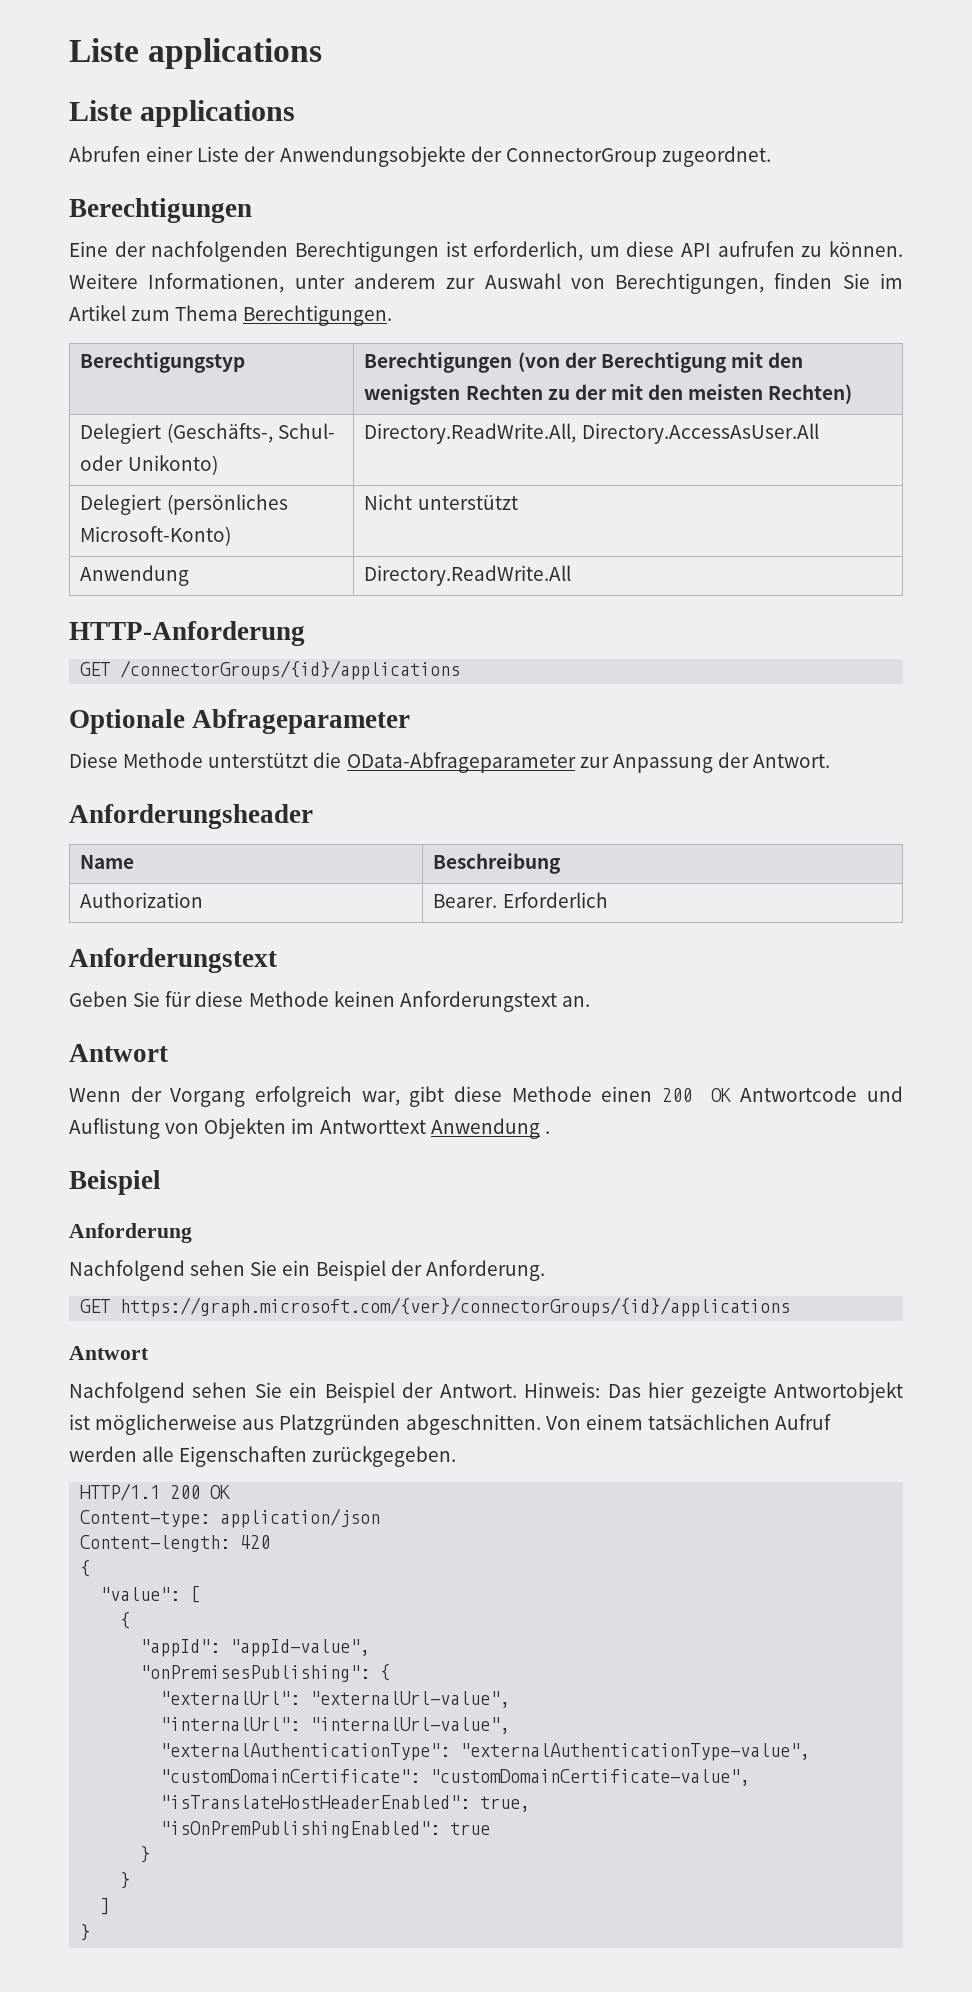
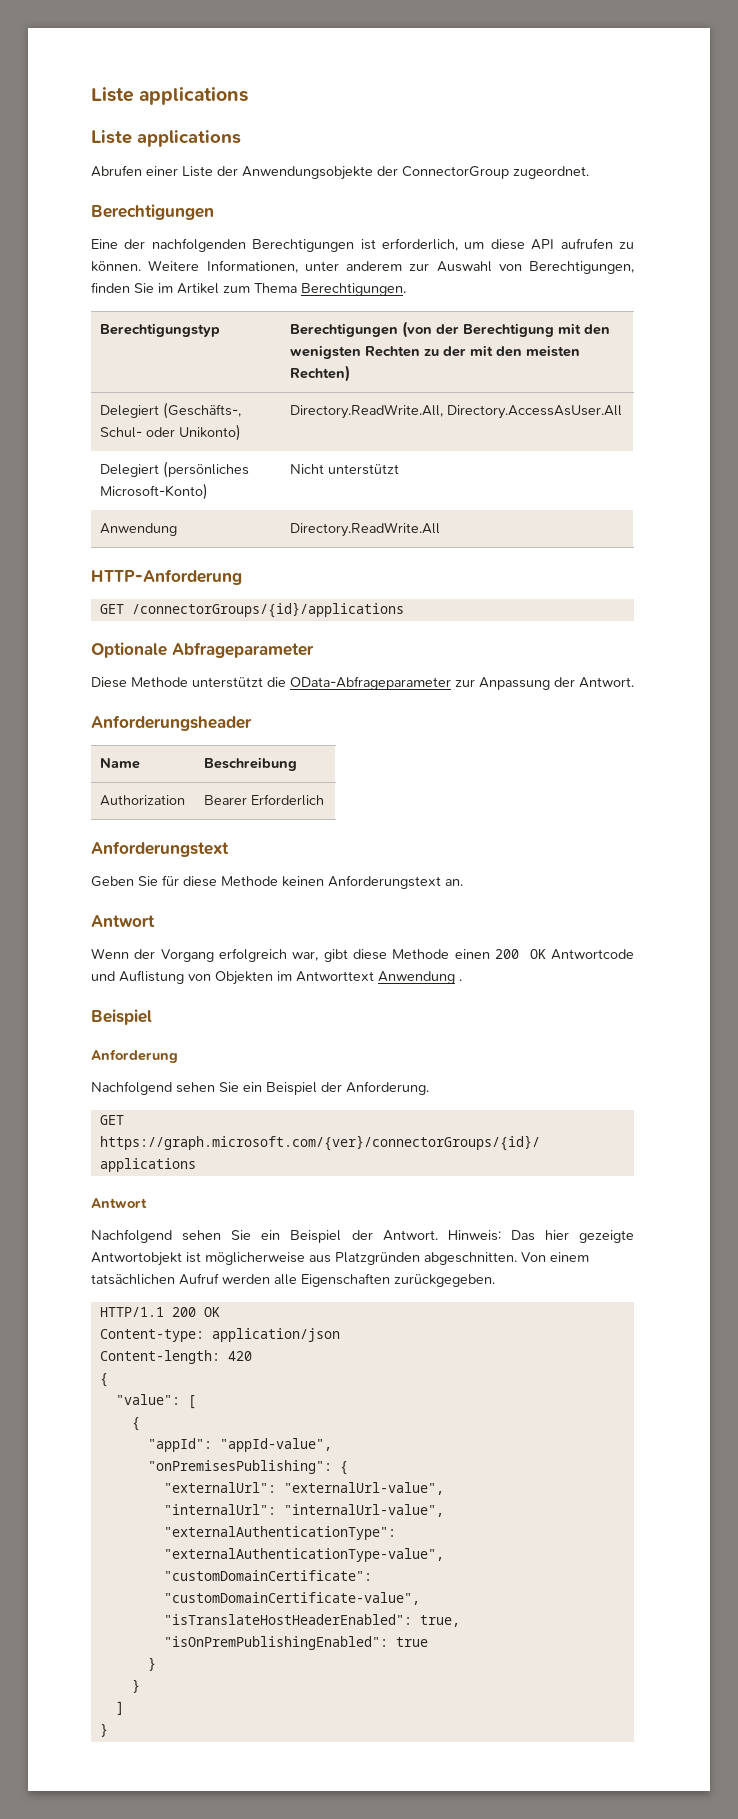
- Authorization | Bearer. Erforderlich
+ Authorization | Bearer Erforderlich

